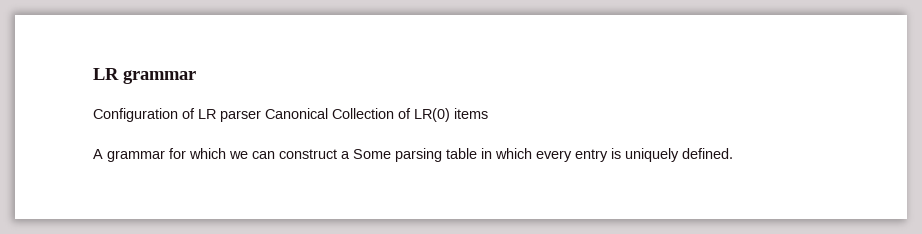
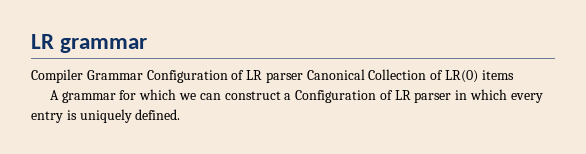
- Configuration of LR parser Canonical Collection of LR(0) items
+ Compiler Grammar Configuration of LR parser Canonical Collection of LR(0) items
- A grammar for which we can construct a Some parsing table in which every entry is uniquely defined.
+ A grammar for which we can construct a Configuration of LR parser in which every entry is uniquely defined.

